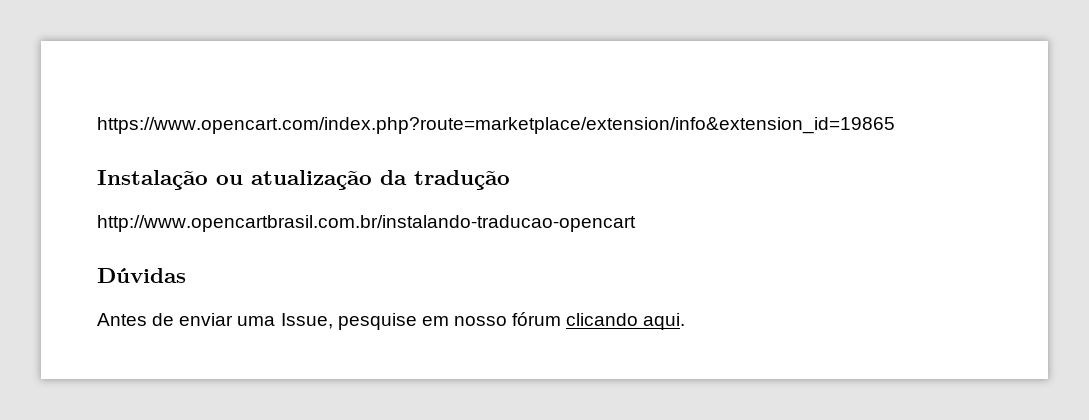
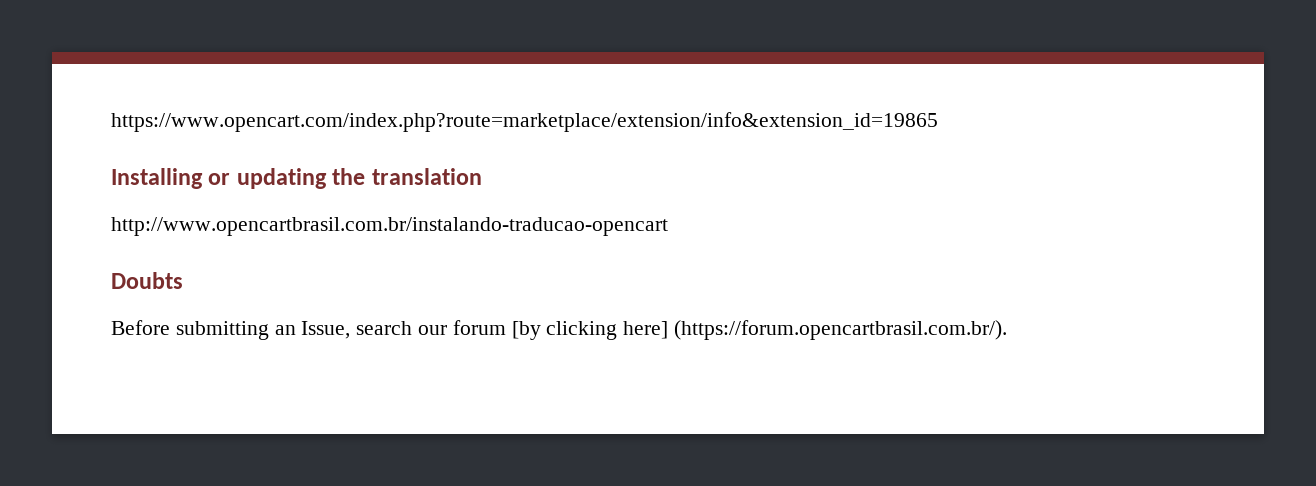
- Instalação ou atualização da tradução
+ Installing or updating the translation
  http://www.opencartbrasil.com.br/instalando-traducao-opencart
- Dúvidas
- Antes de enviar uma Issue, pesquise em nosso fórum clicando aqui.
+ Doubts
+ Before submitting an Issue, search our forum [by clicking here] (https://forum.opencartbrasil.com.br/).

